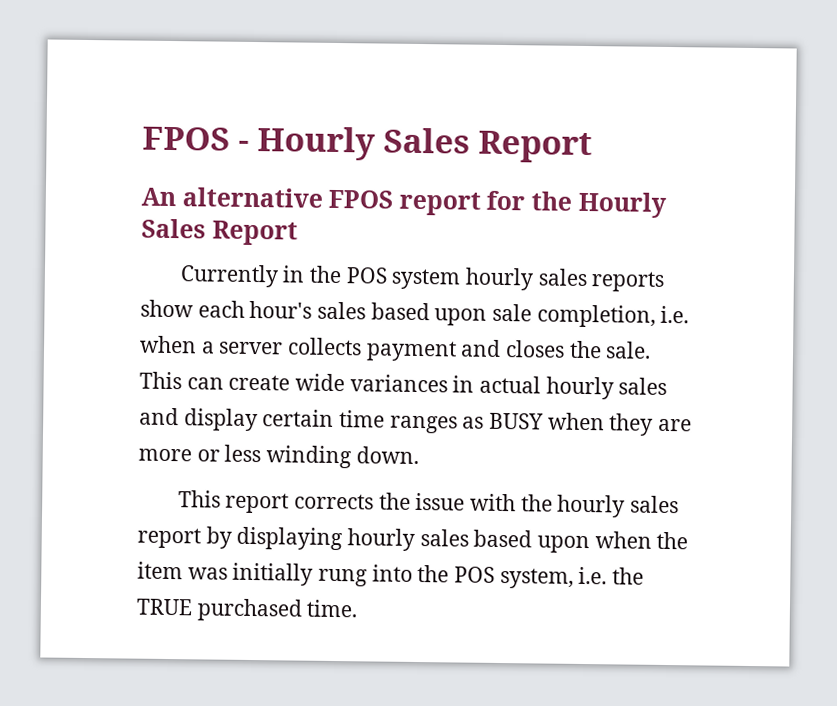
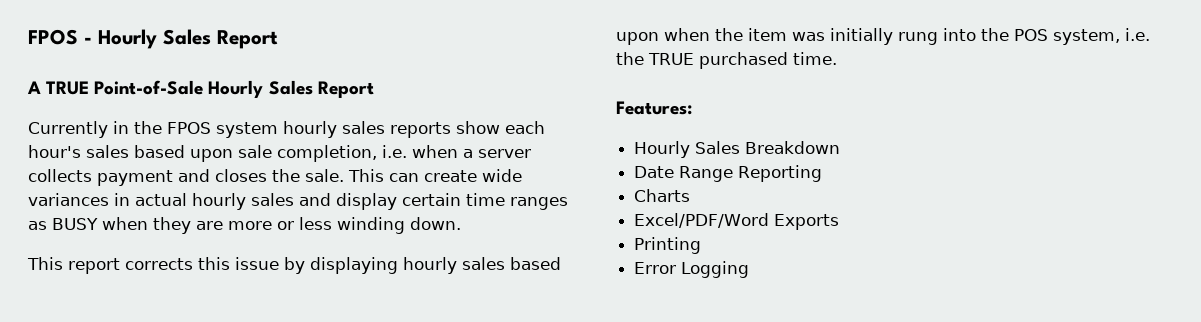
- An alternative FPOS report for the Hourly Sales Report
+ A TRUE Point-of-Sale Hourly Sales Report
- Currently in the POS system hourly sales reports show each hour's sales based upon sale completion, i.e. when a server collects payment and closes the sale.
+ Currently in the FPOS system hourly sales reports show each hour's sales based upon sale completion, i.e. when a server collects payment and closes the sale.
- This report corrects the issue with the hourly sales report by displaying hourly sales based upon when the item was initially rung into the POS system, i.e. the TRUE purchased time.
+ This report corrects this issue by displaying hourly sales based upon when the item was initially rung into the POS system, i.e. the TRUE purchased time.
+ Features:
+ Hourly Sales Breakdown
+ Date Range Reporting
+ Charts
+ Excel/PDF/Word Exports
+ Printing
+ Error Logging

